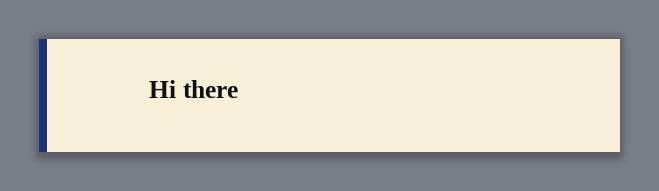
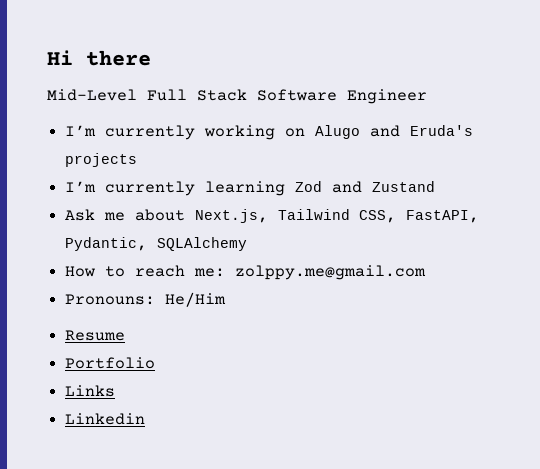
+ Mid-Level Full Stack Software Engineer
+ I’m currently working on Alugo and Eruda's projects
+ I’m currently learning Zod and Zustand
+ Ask me about Next.js, Tailwind CSS, FastAPI, Pydantic, SQLAlchemy
+ How to reach me: zolppy.me@gmail.com
+ Pronouns: He/Him
+ Resume
+ Portfolio
+ Links
+ Linkedin

